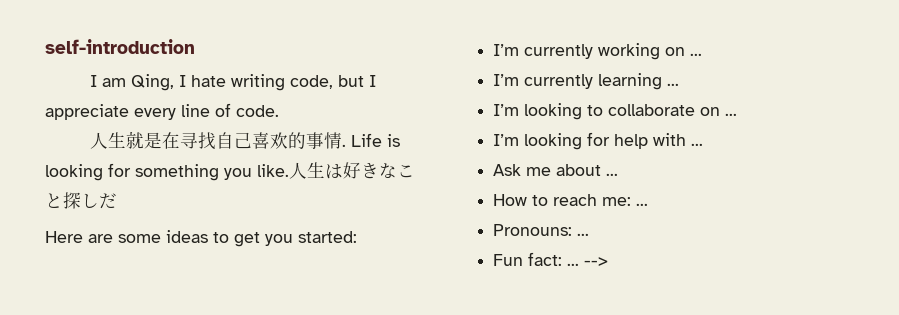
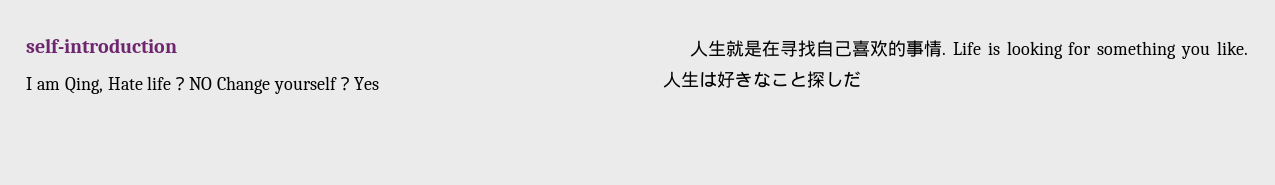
- I am Qing, I hate writing code, but I appreciate every line of code.
+ I am Qing, Hate life？NO Change yourself？Yes
- Here are some ideas to get you started:
- I’m currently working on ...
- I’m currently learning ...
- I’m looking to collaborate on ...
- I’m looking for help with ...
- Ask me about ...
- How to reach me: ...
- Pronouns: ...
- Fun fact: ... -->

